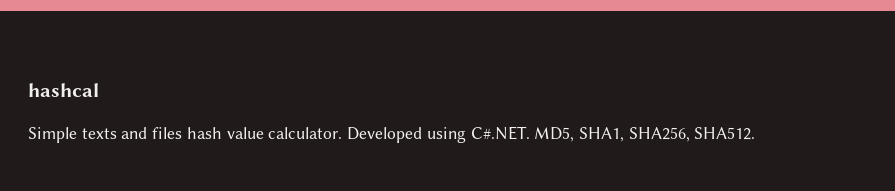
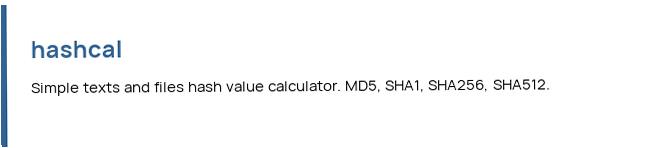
- Developed using C#.NET. MD5, SHA1, SHA256, SHA512.
+ MD5, SHA1, SHA256, SHA512.

